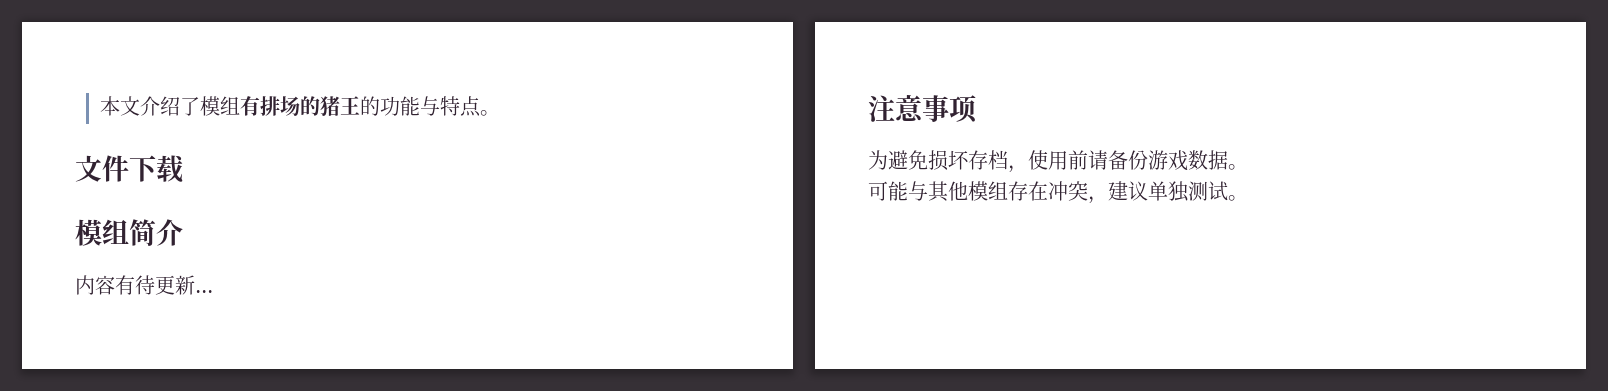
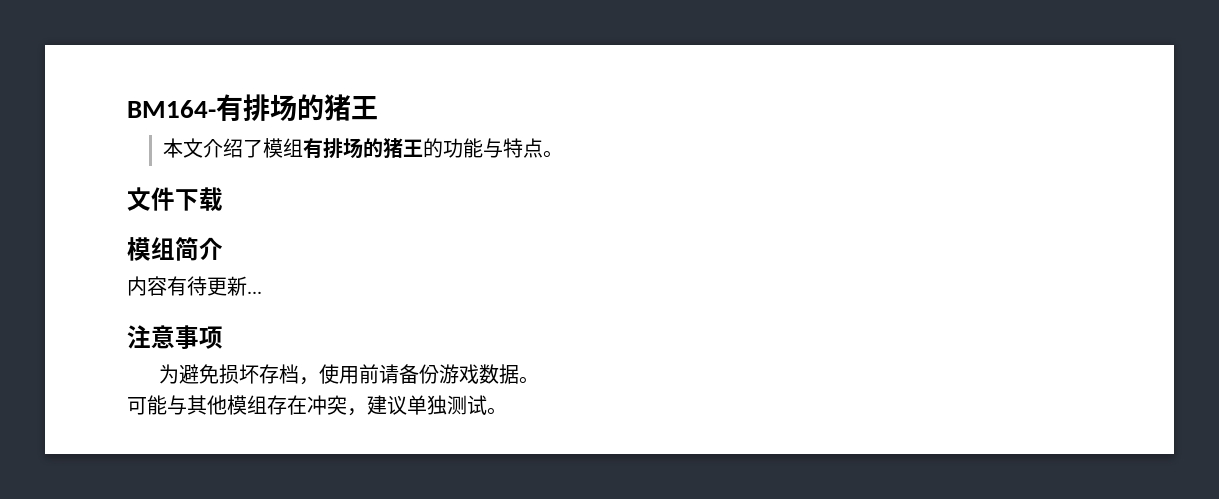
+ BM164-有排场的猪王

